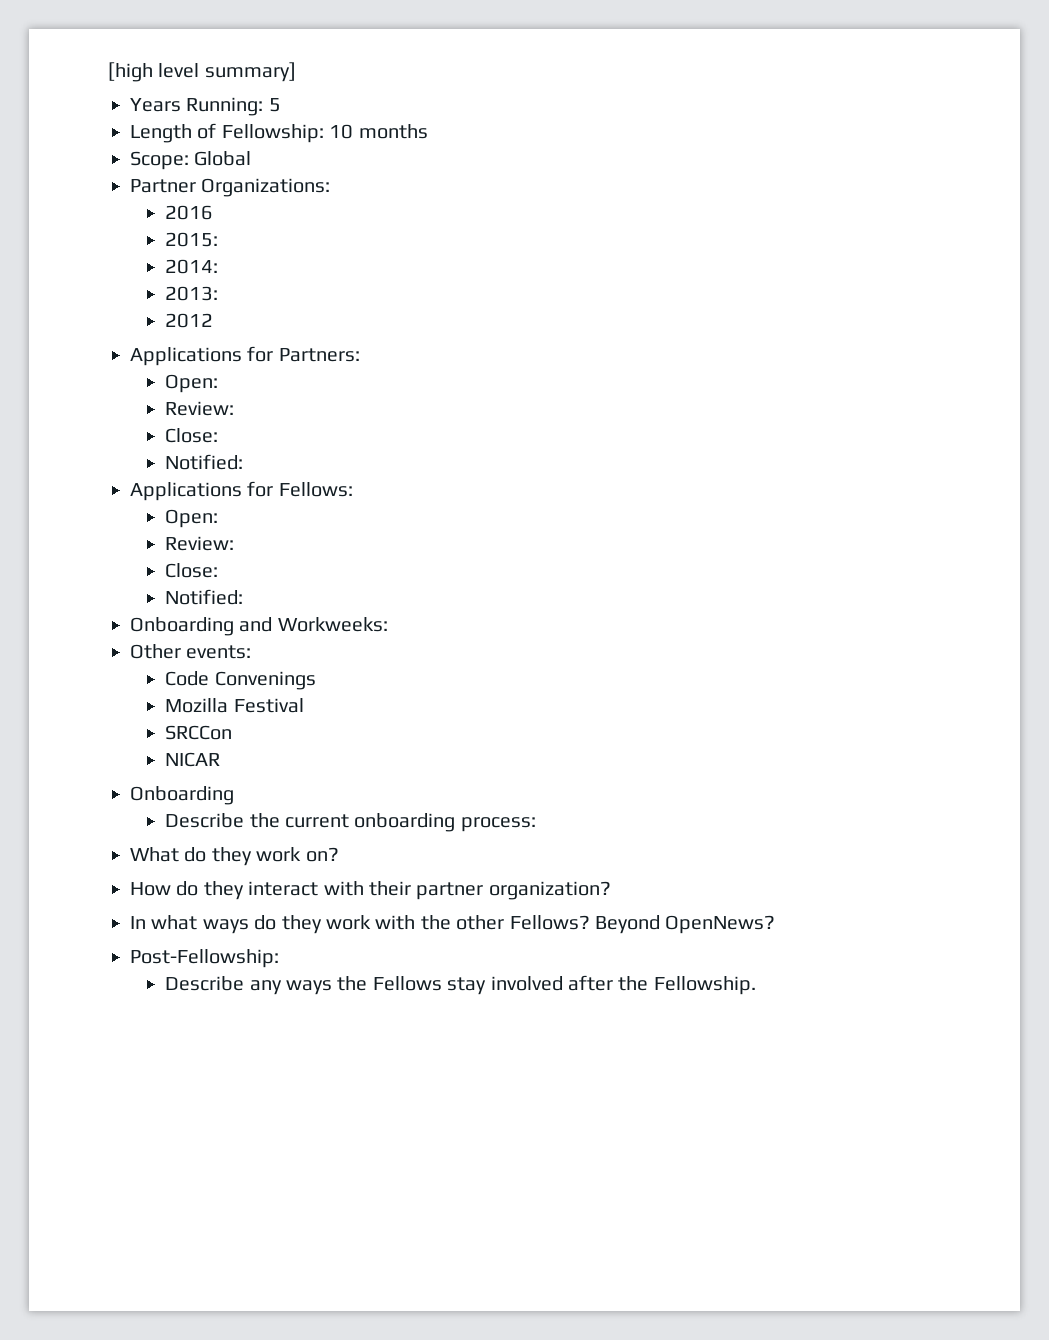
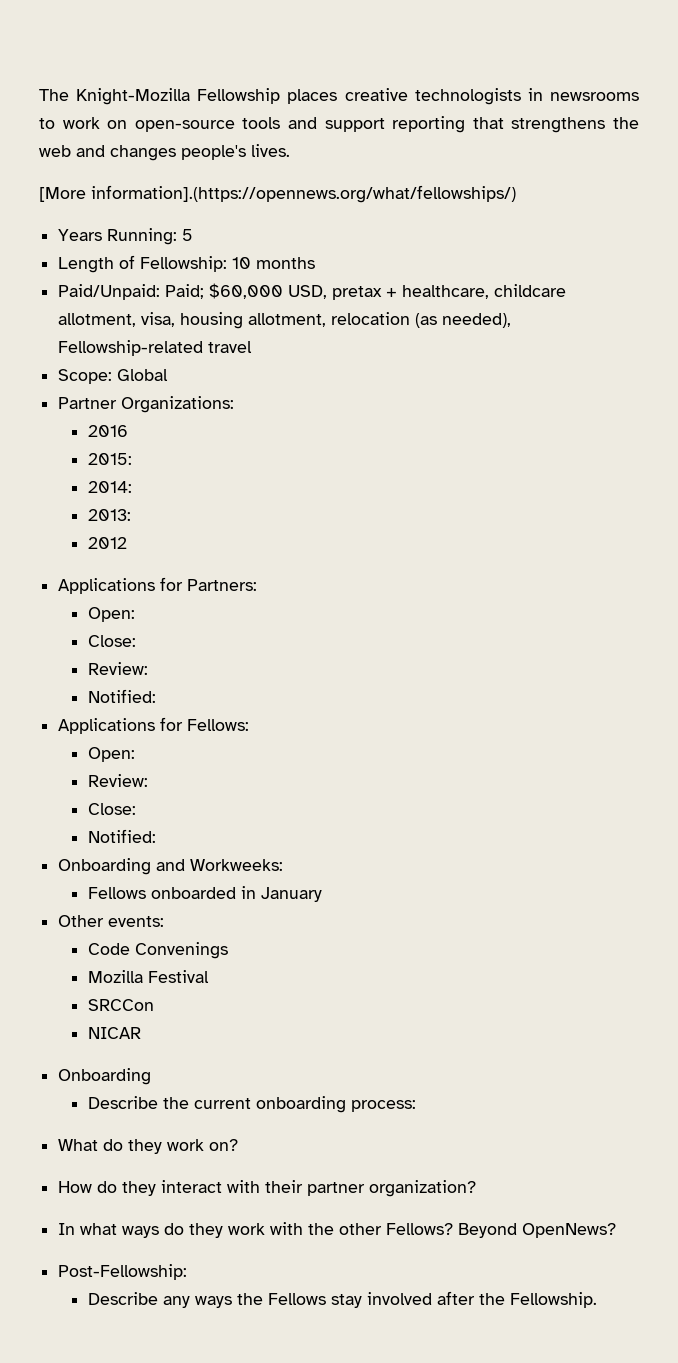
- [high level summary]
+ The Knight-Mozilla Fellowship places creative technologists in newsrooms to work on open-source tools and support reporting that strengthens the web and changes people's lives.
+ [More information].(https://opennews.org/what/fellowships/)
+ Paid/Unpaid: Paid; $60,000 USD, pretax + healthcare, childcare allotment, visa, housing allotment, relocation (as needed), Fellowship-related travel
  Applications for Partners:
  Open:
+ Close:
  Review:
- Close:
+ Fellows onboarded in January

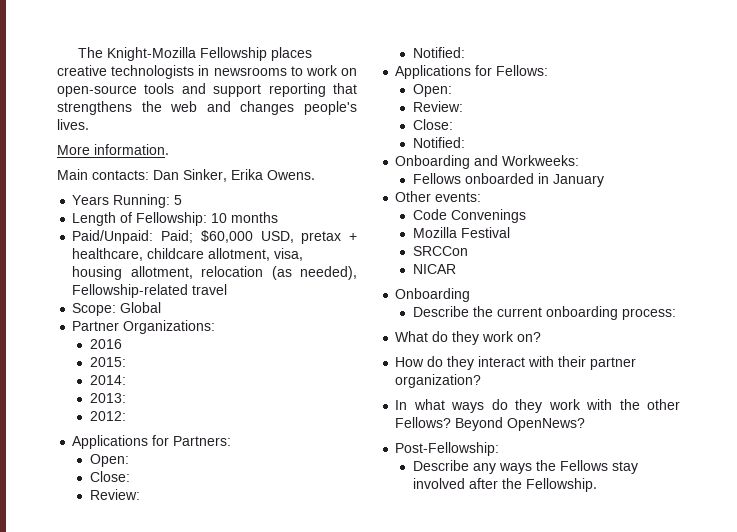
- [More information].(https://opennews.org/what/fellowships/)
+ More information.
+ Main contacts: Dan Sinker, Erika Owens.
- 2012
+ 2012:

